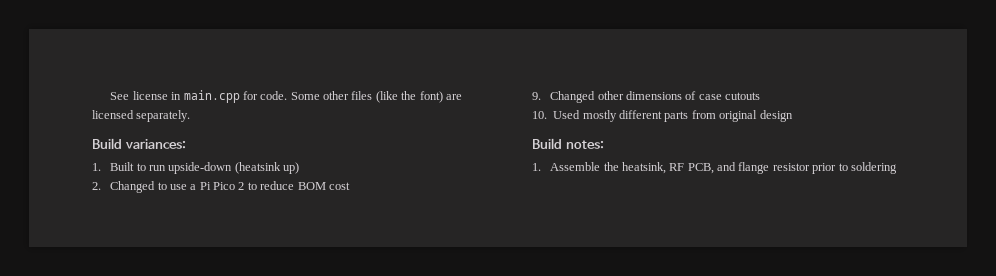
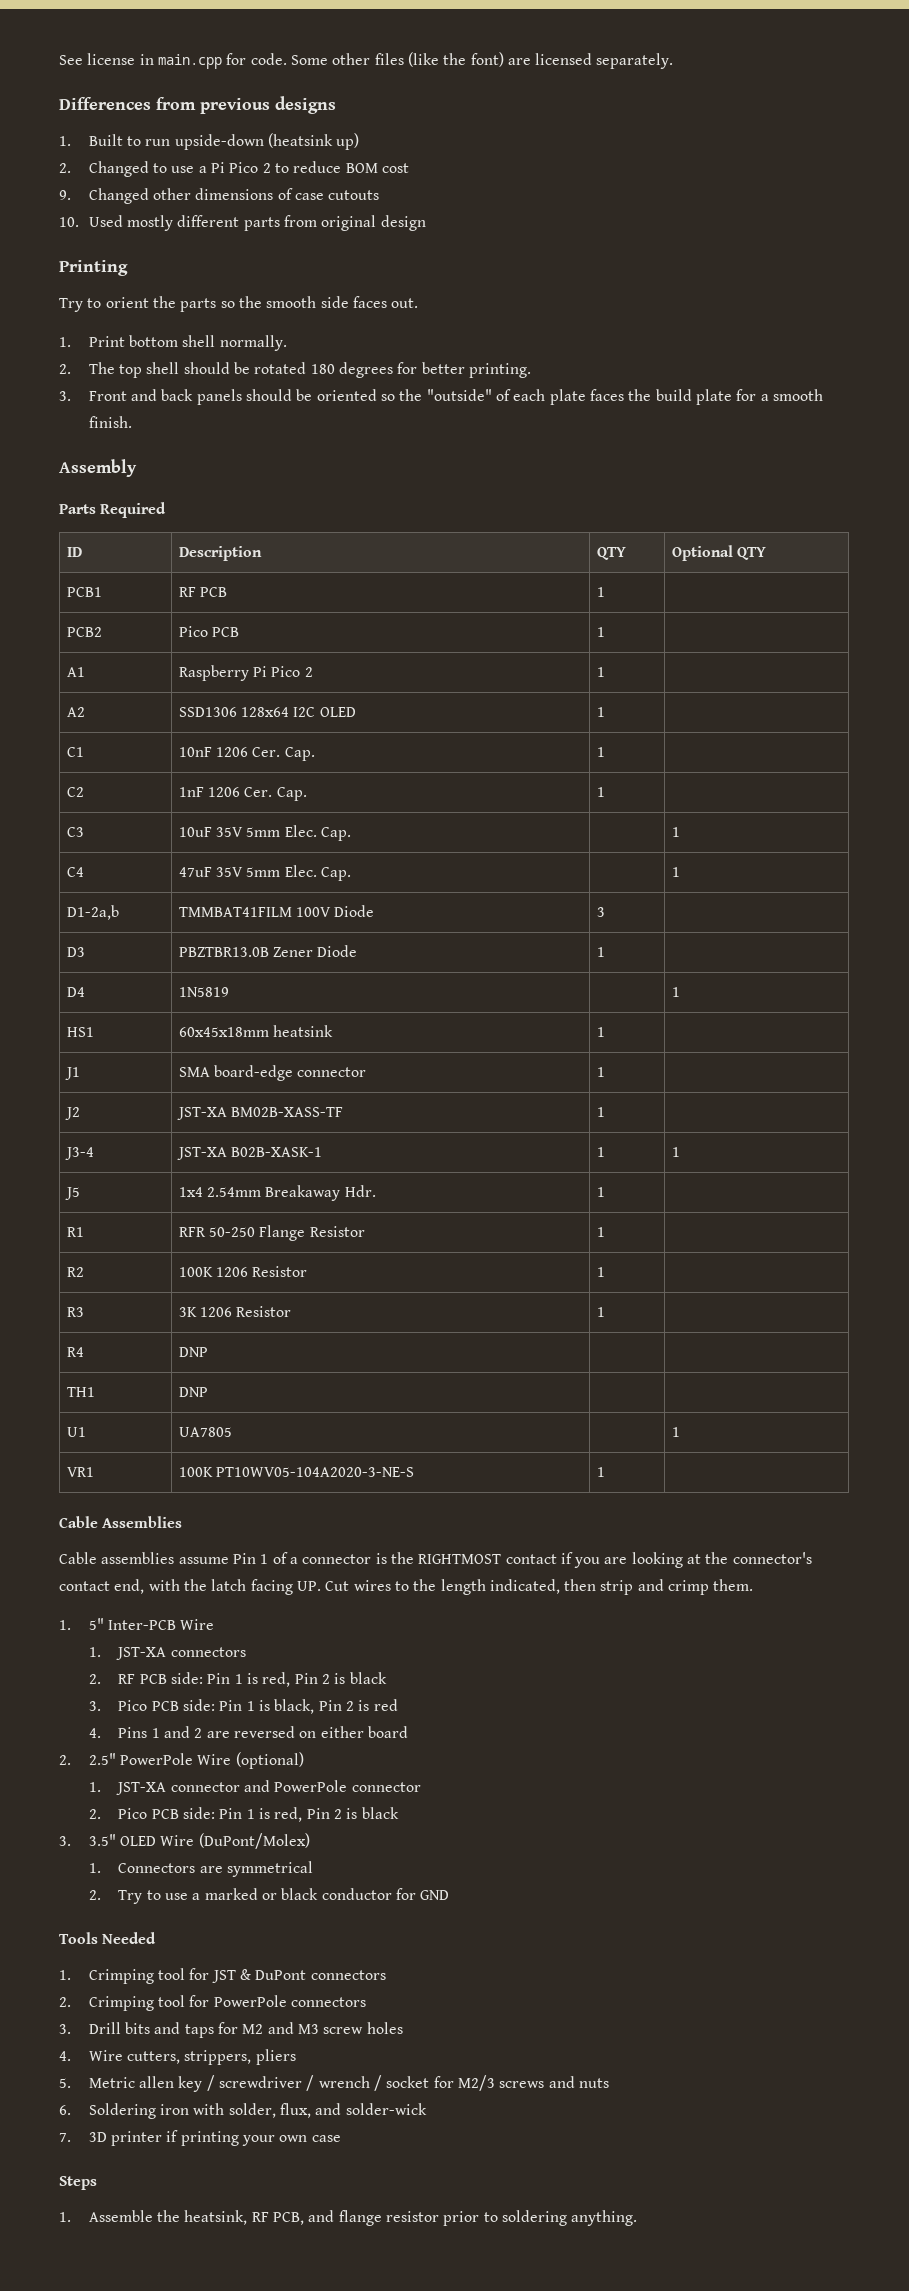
- Build variances:
+ Differences from previous designs
- Build notes:
+ Printing
+ Try to orient the parts so the smooth side faces out.
+ 1. Print bottom shell normally.
+ 2. The top shell should be rotated 180 degrees for better printing.
+ 3. Front and back panels should be oriented so the "outside" of each plate faces the build plate for a smooth finish.
+ Assembly
+ Parts Required
+ ID | Description | QTY | Optional QTY
+ PCB1 | RF PCB | 1 |
+ PCB2 | Pico PCB | 1 |
+ A1 | Raspberry Pi Pico 2 | 1 |
+ A2 | SSD1306 128x64 I2C OLED | 1 |
+ C1 | 10nF 1206 Cer. Cap. | 1 |
+ C2 | 1nF 1206 Cer. Cap. | 1 |
+ C3 | 10uF 35V 5mm Elec. Cap. | | 1
+ C4 | 47uF 35V 5mm Elec. Cap. | | 1
+ D1-2a,b | TMMBAT41FILM 100V Diode | 3 |
+ D3 | PBZTBR13.0B Zener Diode | 1 |
+ D4 | 1N5819 | | 1
+ HS1 | 60x45x18mm heatsink | 1 |
+ J1 | SMA board-edge connector | 1 |
+ J2 | JST-XA BM02B-XASS-TF | 1 |
+ J3-4 | JST-XA B02B-XASK-1 | 1 | 1
+ J5 | 1x4 2.54mm Breakaway Hdr. | 1 |
+ R1 | RFR 50-250 Flange Resistor | 1 |
+ R2 | 100K 1206 Resistor | 1 |
+ R3 | 3K 1206 Resistor | 1 |
+ R4 | DNP | |
+ TH1 | DNP | |
+ U1 | UA7805 | | 1
+ VR1 | 100K PT10WV05-104A2020-3-NE-S | 1 |
+ Cable Assemblies
+ Cable assemblies assume Pin 1 of a connector is the RIGHTMOST contact if you are looking at the connector's contact end, with the latch facing UP. Cut wires to the length indicated, then strip and crimp them.
+ 1. 5" Inter-PCB Wire
+ 1. JST-XA connectors
+ 2. RF PCB side: Pin 1 is red, Pin 2 is black
+ 3. Pico PCB side: Pin 1 is black, Pin 2 is red
+ 4. Pins 1 and 2 are reversed on either board
+ 2. 2.5" PowerPole Wire (optional)
+ 1. JST-XA connector and PowerPole connector
+ 2. Pico PCB side: Pin 1 is red, Pin 2 is black
+ 3. 3.5" OLED Wire (DuPont/Molex)
+ 1. Connectors are symmetrical
+ 2. Try to use a marked or black conductor for GND
+ Tools Needed
+ 1. Crimping tool for JST & DuPont connectors
+ 2. Crimping tool for PowerPole connectors
+ 3. Drill bits and taps for M2 and M3 screw holes
+ 4. Wire cutters, strippers, pliers
+ 5. Metric allen key / screwdriver / wrench / socket for M2/3 screws and nuts
+ 6. Soldering iron with solder, flux, and solder-wick
+ 7. 3D printer if printing your own case
+ Steps
- 1. Assemble the heatsink, RF PCB, and flange resistor prior to soldering
+ 1. Assemble the heatsink, RF PCB, and flange resistor prior to soldering anything.

